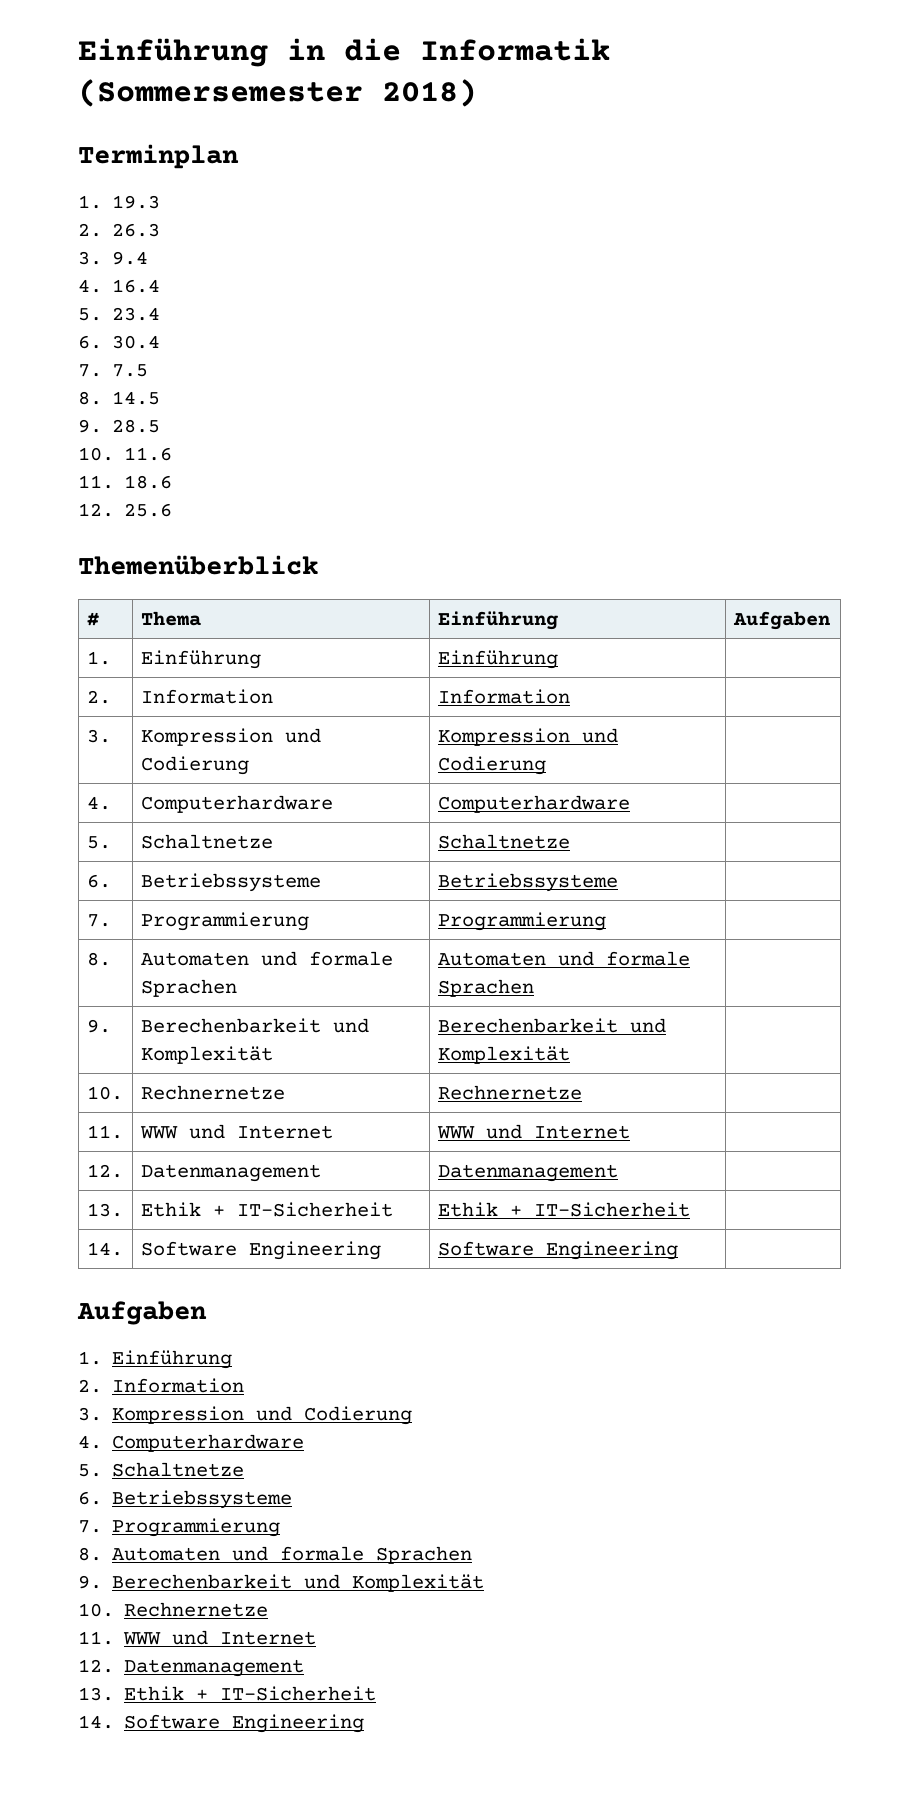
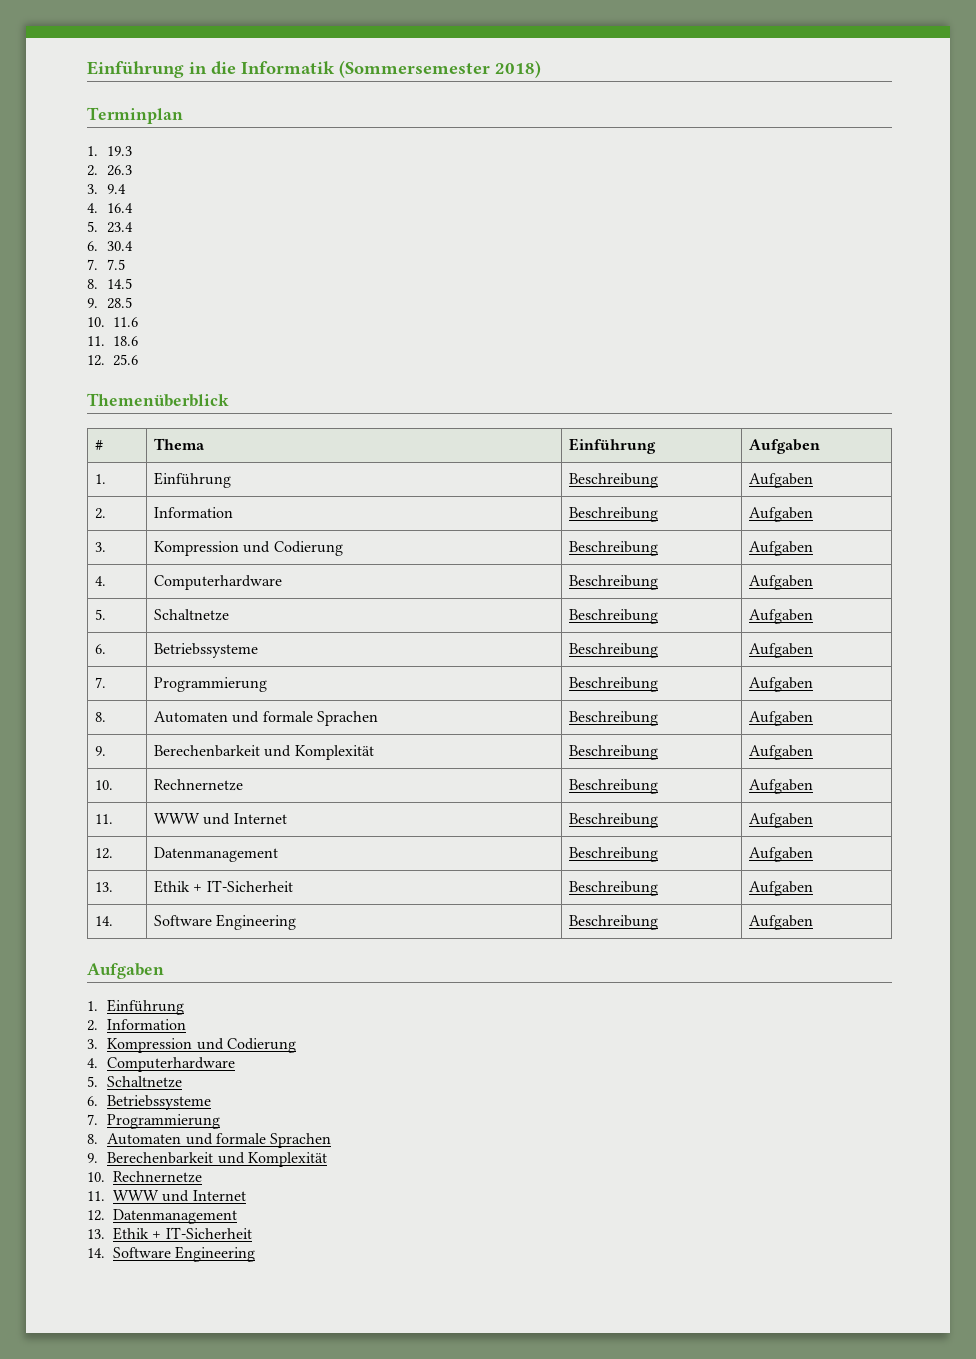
- 1. | Einführung | Einführung |
+ 1. | Einführung | Beschreibung | Aufgaben
- 2. | Information | Information |
+ 2. | Information | Beschreibung | Aufgaben
- 3. | Kompression und Codierung | Kompression und Codierung |
+ 3. | Kompression und Codierung | Beschreibung | Aufgaben
- 4. | Computerhardware | Computerhardware |
+ 4. | Computerhardware | Beschreibung | Aufgaben
- 5. | Schaltnetze | Schaltnetze |
+ 5. | Schaltnetze | Beschreibung | Aufgaben
- 6. | Betriebssysteme | Betriebssysteme |
+ 6. | Betriebssysteme | Beschreibung | Aufgaben
- 7. | Programmierung | Programmierung |
+ 7. | Programmierung | Beschreibung | Aufgaben
- 8. | Automaten und formale Sprachen | Automaten und formale Sprachen |
+ 8. | Automaten und formale Sprachen | Beschreibung | Aufgaben
- 9. | Berechenbarkeit und Komplexität | Berechenbarkeit und Komplexität |
+ 9. | Berechenbarkeit und Komplexität | Beschreibung | Aufgaben
- 10. | Rechnernetze | Rechnernetze |
+ 10. | Rechnernetze | Beschreibung | Aufgaben
- 11. | WWW und Internet | WWW und Internet |
+ 11. | WWW und Internet | Beschreibung | Aufgaben
- 12. | Datenmanagement | Datenmanagement |
+ 12. | Datenmanagement | Beschreibung | Aufgaben
- 13. | Ethik + IT-Sicherheit | Ethik + IT-Sicherheit |
+ 13. | Ethik + IT-Sicherheit | Beschreibung | Aufgaben
- 14. | Software Engineering | Software Engineering |
+ 14. | Software Engineering | Beschreibung | Aufgaben

